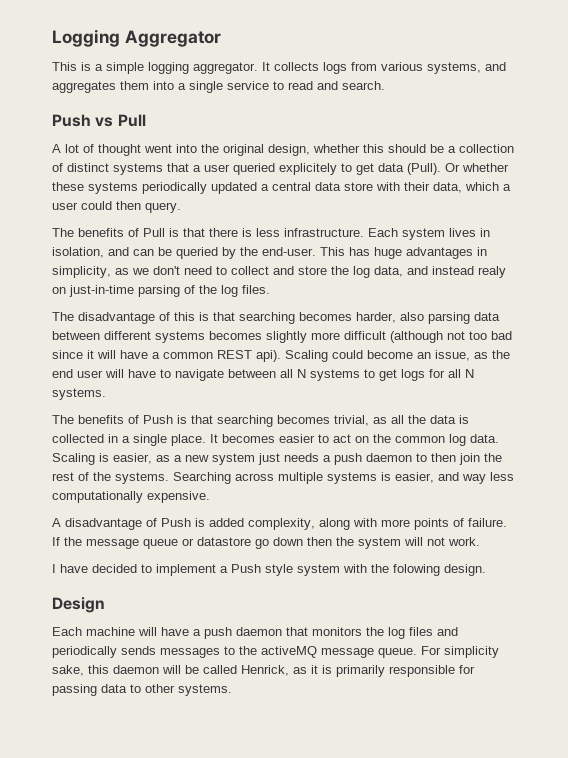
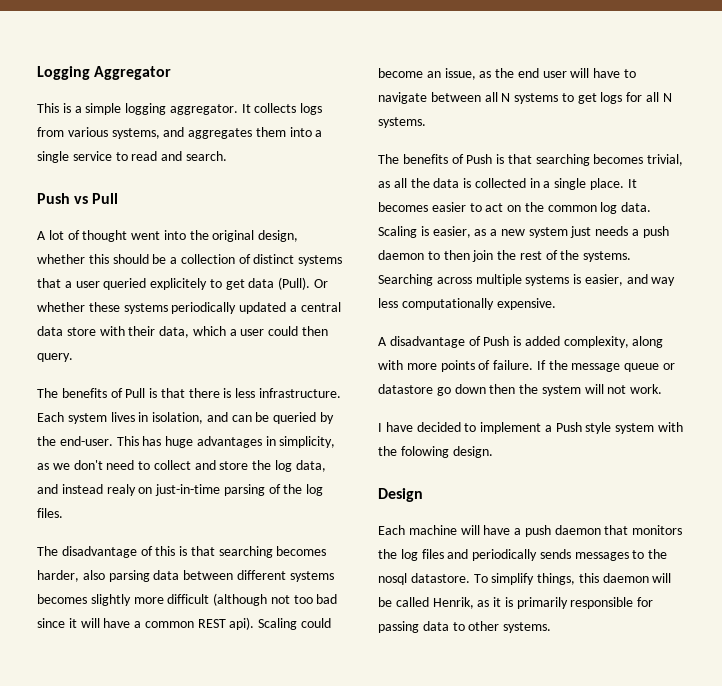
- Each machine will have a push daemon that monitors the log files and periodically sends messages to the activeMQ message queue. For simplicity sake, this daemon will be called Henrick, as it is primarily responsible for passing data to other systems.
+ Each machine will have a push daemon that monitors the log files and periodically sends messages to the nosql datastore. To simplify things, this daemon will be called Henrik, as it is primarily responsible for passing data to other systems.

